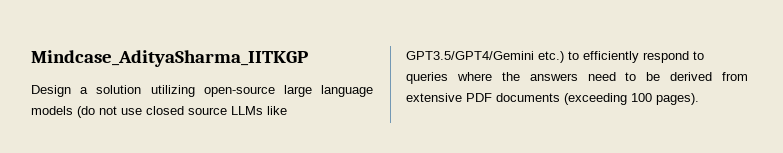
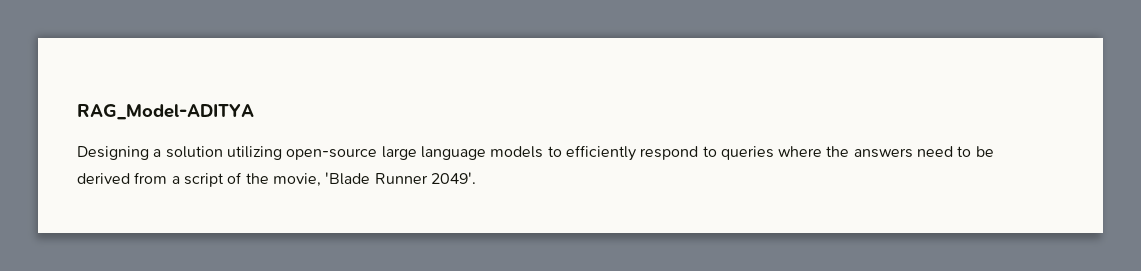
- Mindcase_AdityaSharma_IITKGP
- Design a solution utilizing open-source large language models (do not use closed source LLMs like GPT3.5/GPT4/Gemini etc.) to efficiently respond to queries where the answers need to be derived from extensive PDF documents (exceeding 100 pages).
+ RAG_Model-ADITYA
+ Designing a solution utilizing open-source large language models to efficiently respond to queries where the answers need to be derived from a script of the movie, 'Blade Runner 2049'.

